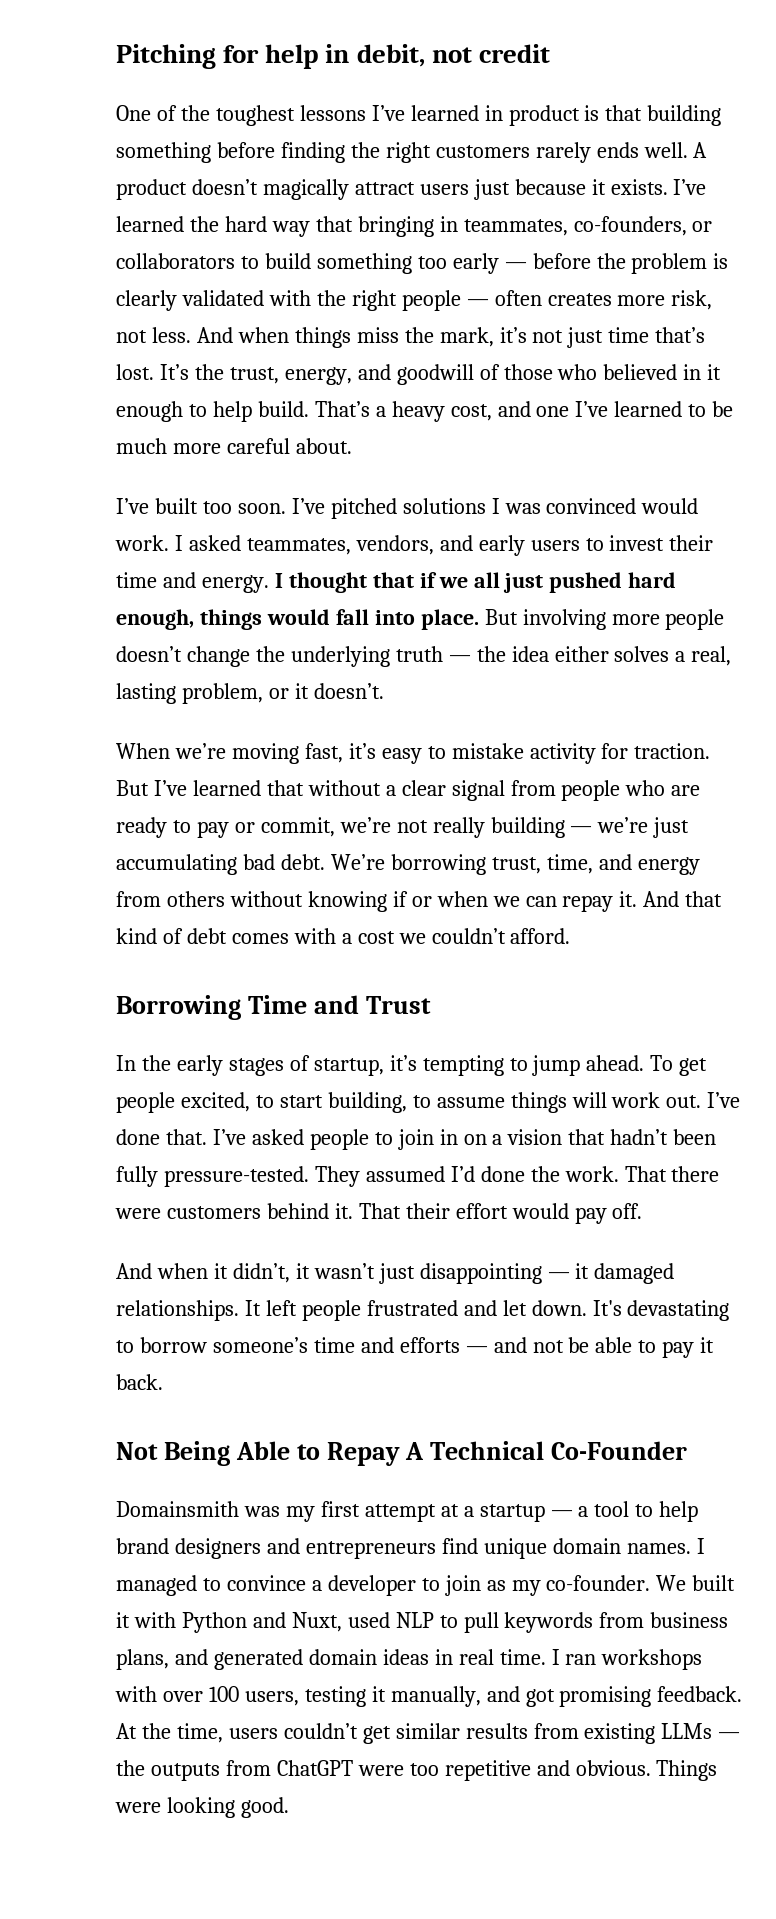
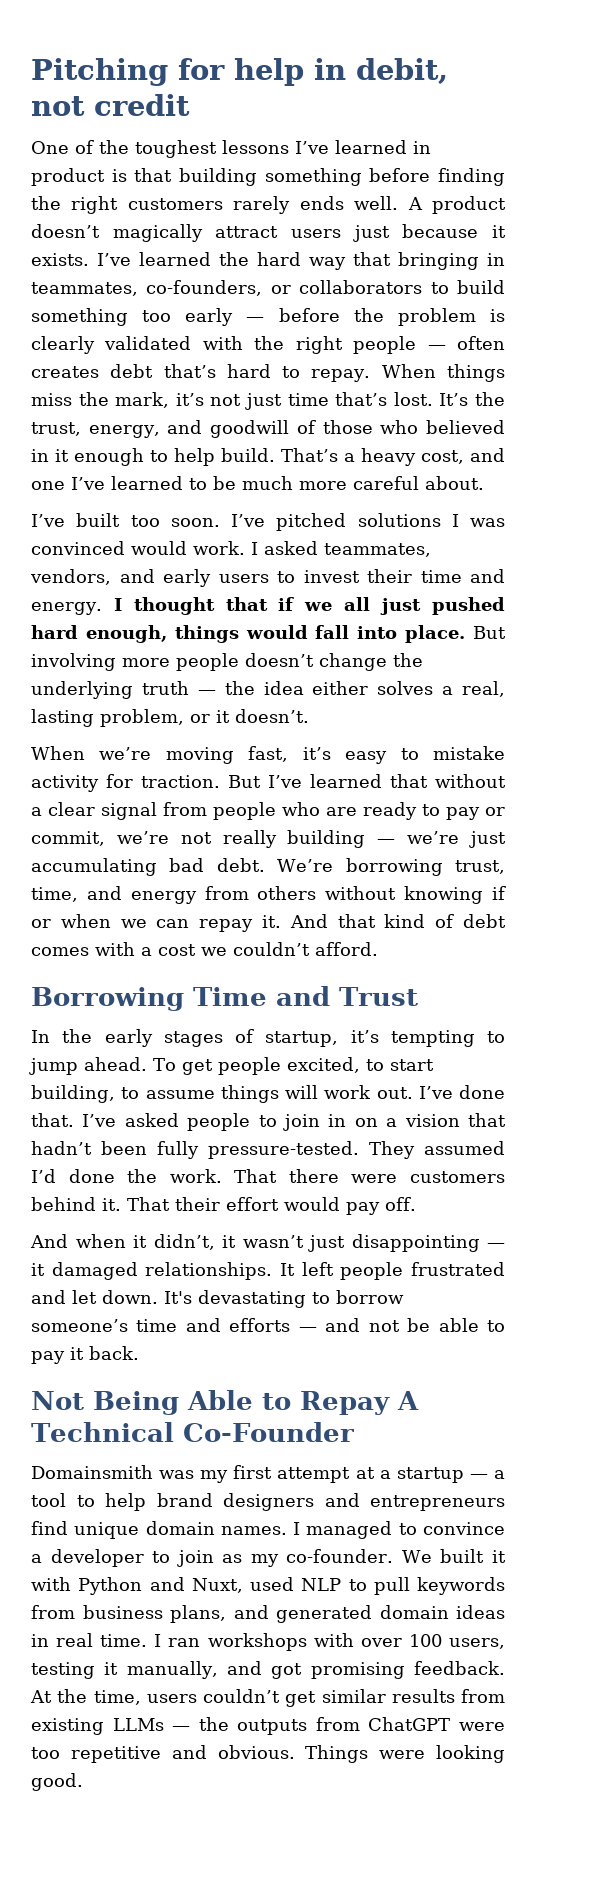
- I’ve learned the hard way that bringing in teammates, co-founders, or collaborators to build something too early — before the problem is clearly validated with the right people — often creates more risk, not less. And when things miss the mark, it’s not just time that’s lost.
+ I’ve learned the hard way that bringing in teammates, co-founders, or collaborators to build something too early — before the problem is clearly validated with the right people — often creates debt that’s hard to repay. When things miss the mark, it’s not just time that’s lost.

